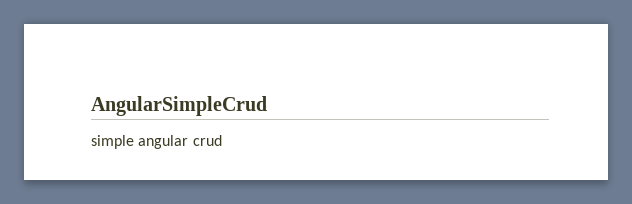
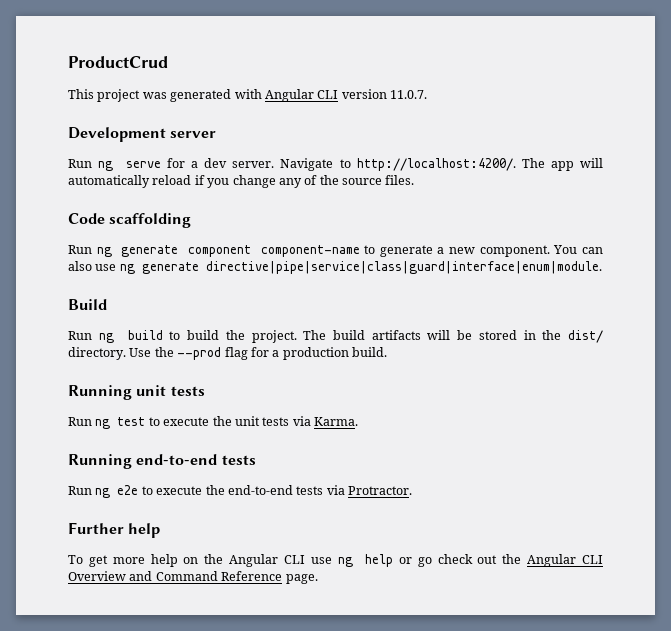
- AngularSimpleCrud
- simple angular crud
+ ProductCrud
+ This project was generated with Angular CLI version 11.0.7.
+ Development server
+ Run ng serve for a dev server. Navigate to http://localhost:4200/. The app will automatically reload if you change any of the source files.
+ Code scaffolding
+ Run ng generate component component-name to generate a new component. You can also use ng generate directive|pipe|service|class|guard|interface|enum|module.
+ Build
+ Run ng build to build the project. The build artifacts will be stored in the dist/ directory. Use the --prod flag for a production build.
+ Running unit tests
+ Run ng test to execute the unit tests via Karma.
+ Running end-to-end tests
+ Run ng e2e to execute the end-to-end tests via Protractor.
+ Further help
+ To get more help on the Angular CLI use ng help or go check out the Angular CLI Overview and Command Reference page.

